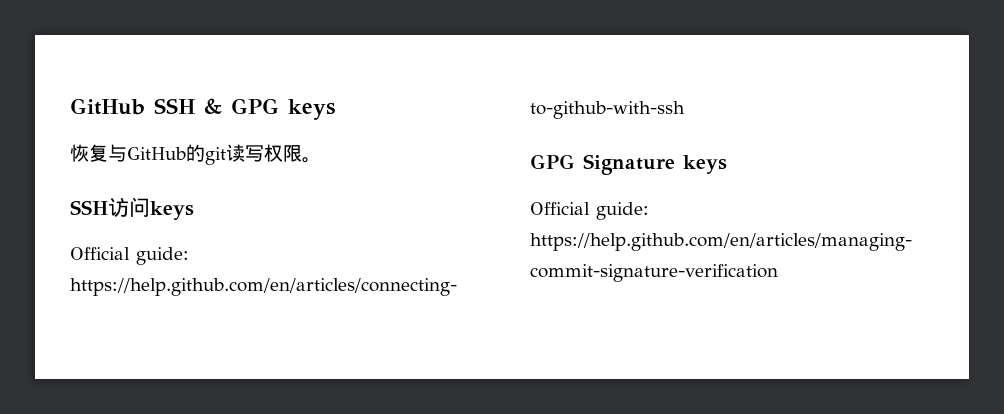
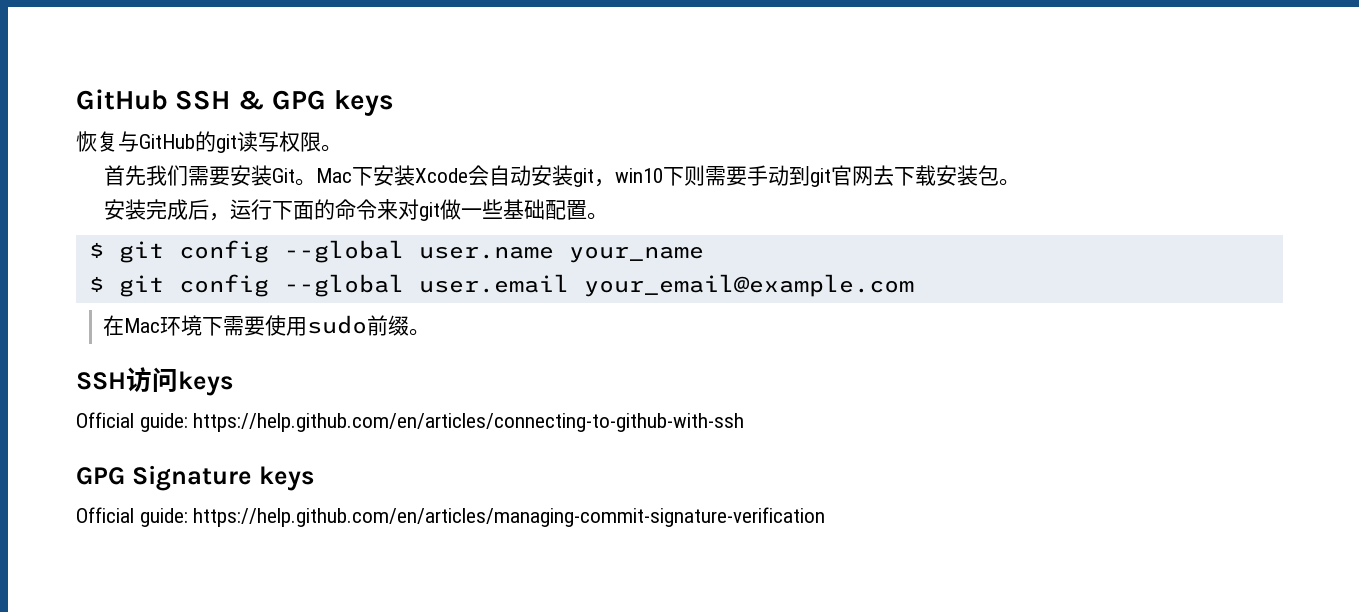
+ 首先我们需要安装Git。Mac下安装Xcode会自动安装git，win10下则需要手动到git官网去下载安装包。
+ 安装完成后，运行下面的命令来对git做一些基础配置。
+ $ git config --global user.name your_name
+ $ git config --global user.email your_email@example.com
+ 在Mac环境下需要使用sudo前缀。

